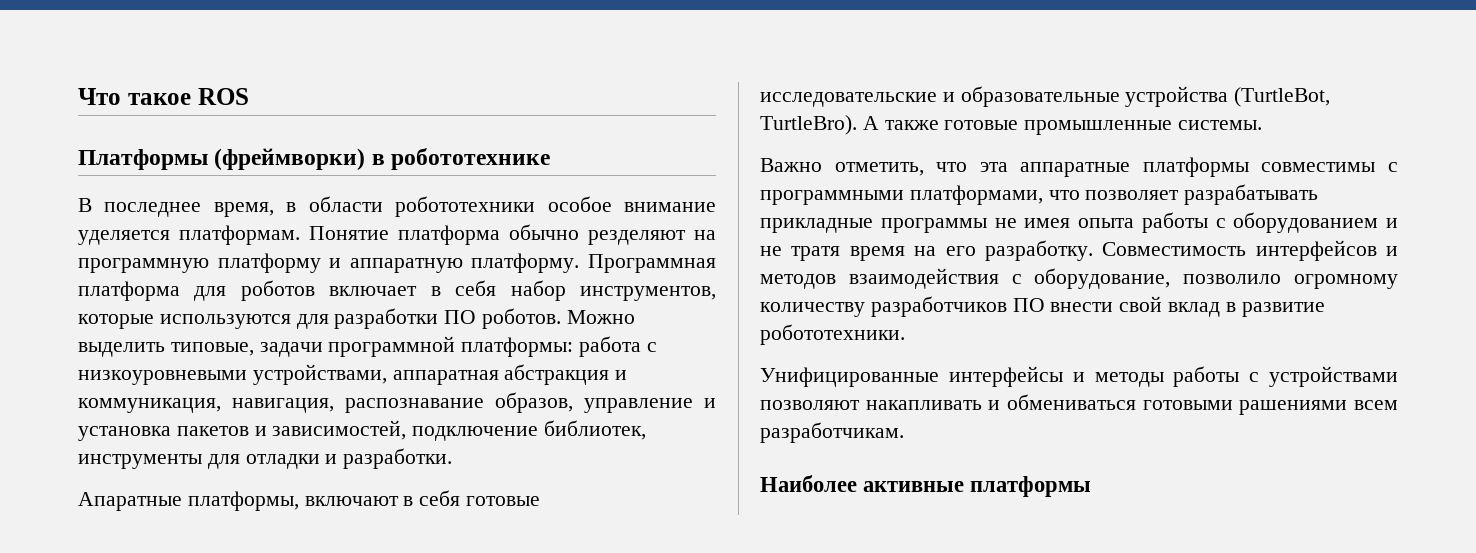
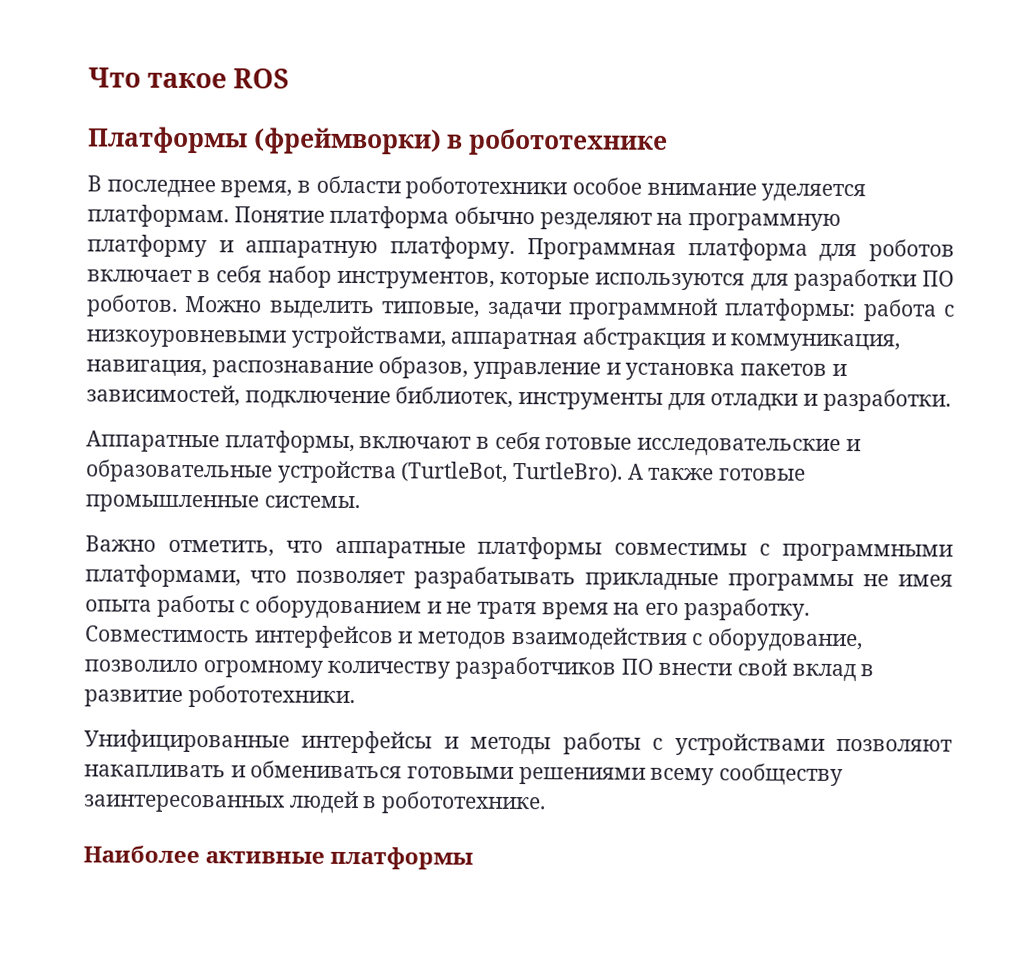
- Апаратные платформы, включают в себя готовые исследовательские и образовательные устройства (TurtleBot, TurtleBro).
+ Аппаратные платформы, включают в себя готовые исследовательские и образовательные устройства (TurtleBot, TurtleBro).
- Важно отметить, что эта аппаратные платформы совместимы с программными платформами, что позволяет разрабатывать прикладные программы не имея опыта работы с оборудованием и не тратя время на его разработку.
+ Важно отметить, что аппаратные платформы совместимы с программными платформами, что позволяет разрабатывать прикладные программы не имея опыта работы с оборудованием и не тратя время на его разработку.
- Унифицированные интерфейсы и методы работы с устройствами позволяют накапливать и обмениваться готовыми рашениями всем разработчикам.
+ Унифицированные интерфейсы и методы работы с устройствами позволяют накапливать и обмениваться готовыми решениями всему сообществу заинтересованных людей в робототехнике.

